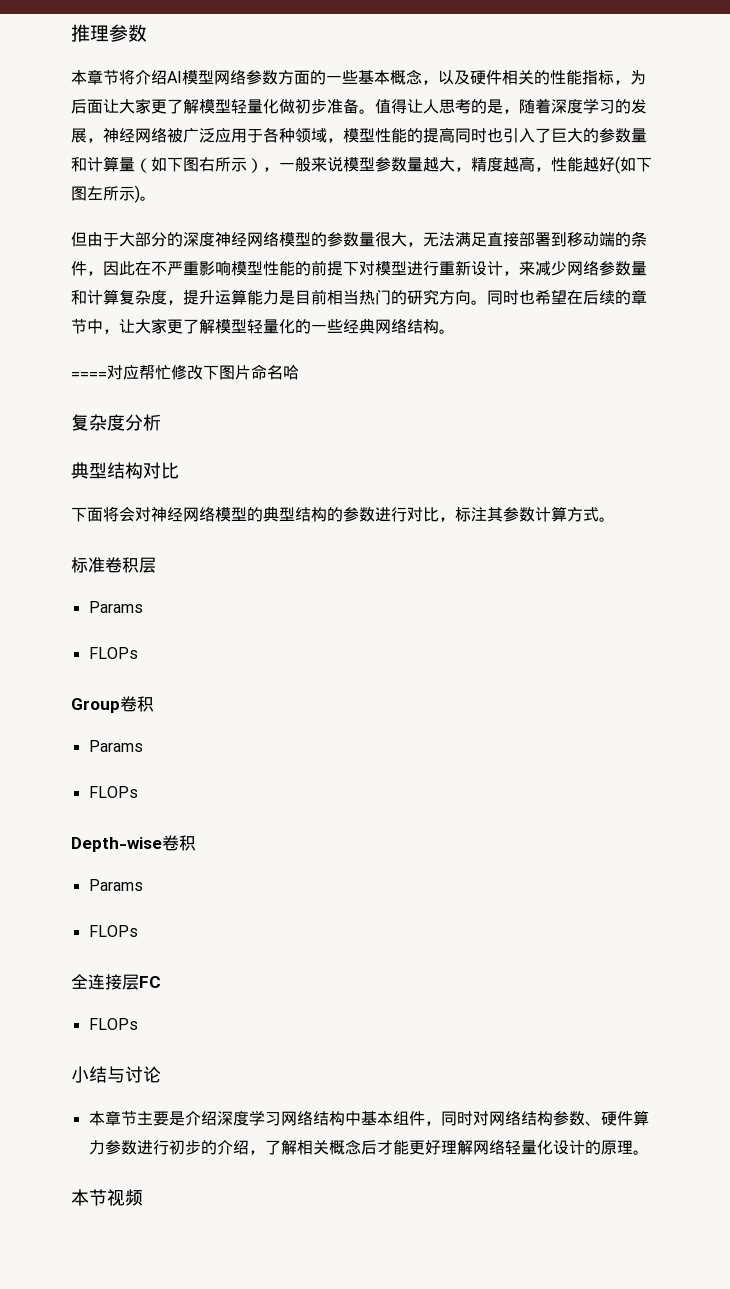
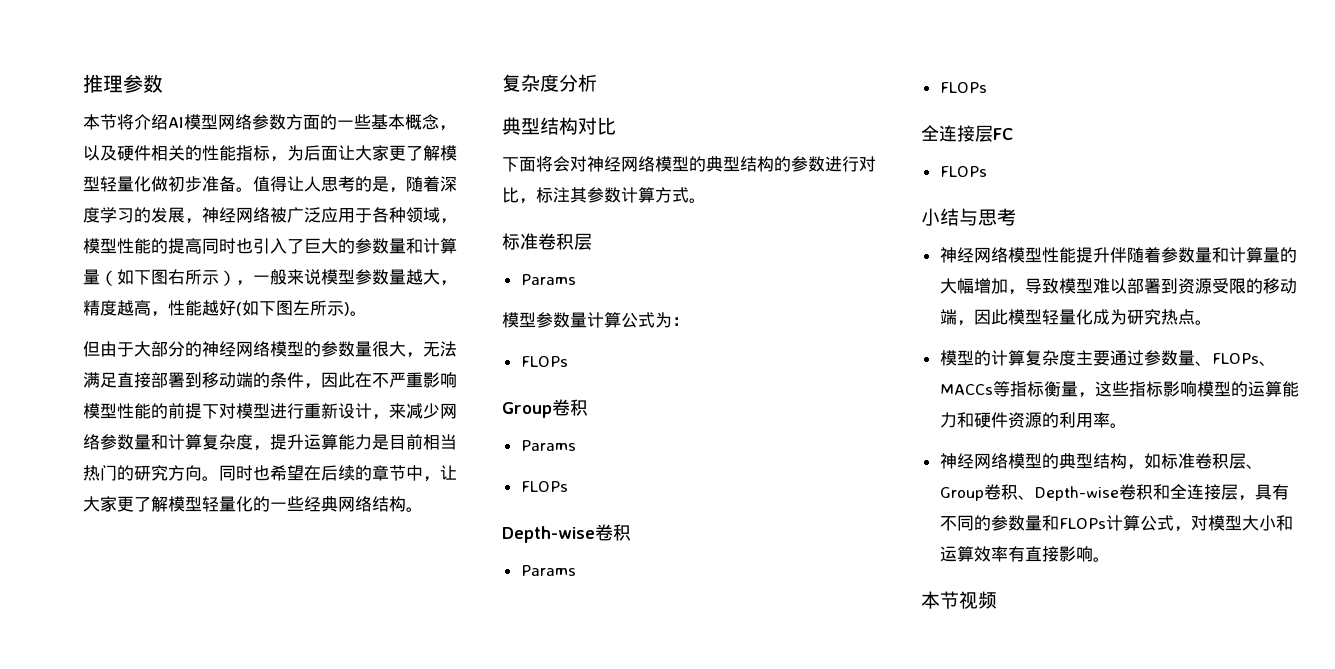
- 本章节将介绍AI模型网络参数方面的一些基本概念，以及硬件相关的性能指标，为后面让大家更了解模型轻量化做初步准备。
+ 本节将介绍AI模型网络参数方面的一些基本概念，以及硬件相关的性能指标，为后面让大家更了解模型轻量化做初步准备。
- 但由于大部分的深度神经网络模型的参数量很大，无法满足直接部署到移动端的条件，因此在不严重影响模型性能的前提下对模型进行重新设计，来减少网络参数量和计算复杂度，提升运算能力是目前相当热门的研究方向。
+ 但由于大部分的神经网络模型的参数量很大，无法满足直接部署到移动端的条件，因此在不严重影响模型性能的前提下对模型进行重新设计，来减少网络参数量和计算复杂度，提升运算能力是目前相当热门的研究方向。
- ====对应帮忙修改下图片命名哈
+ 模型参数量计算公式为：
- 小结与讨论
- 本章节主要是介绍深度学习网络结构中基本组件，同时对网络结构参数、硬件算力参数进行初步的介绍，了解相关概念后才能更好理解网络轻量化设计的原理。
+ 小结与思考
+ 神经网络模型性能提升伴随着参数量和计算量的大幅增加，导致模型难以部署到资源受限的移动端，因此模型轻量化成为研究热点。
+ 模型的计算复杂度主要通过参数量、FLOPs、MACCs等指标衡量，这些指标影响模型的运算能力和硬件资源的利用率。
+ 神经网络模型的典型结构，如标准卷积层、Group卷积、Depth-wise卷积和全连接层，具有不同的参数量和FLOPs计算公式，对模型大小和运算效率有直接影响。

